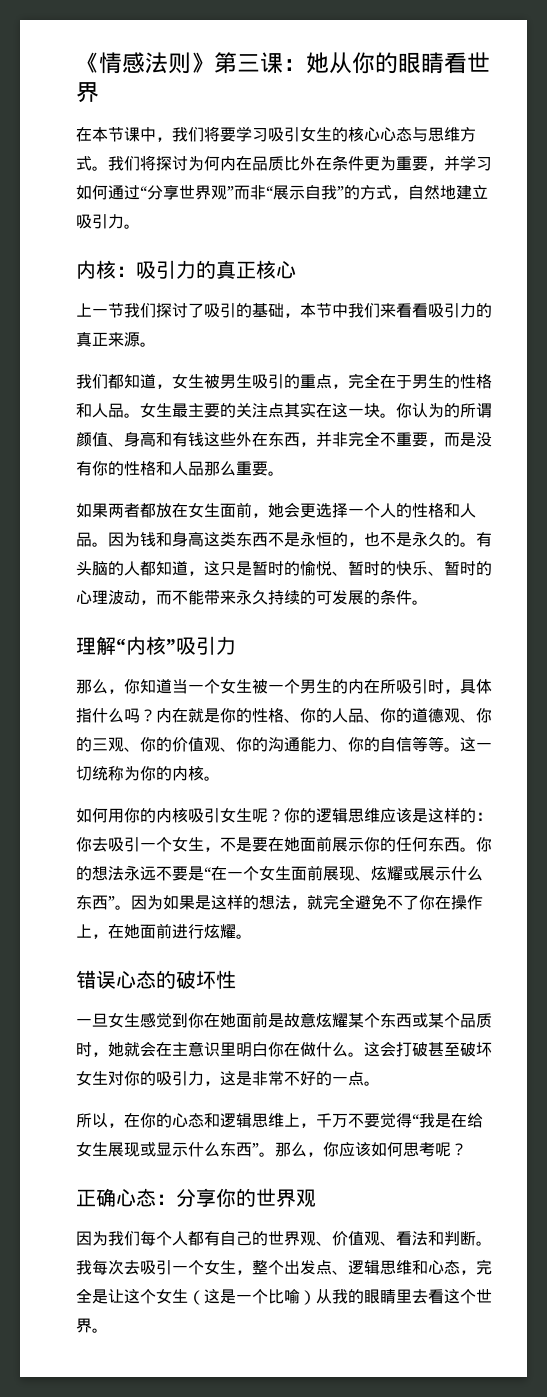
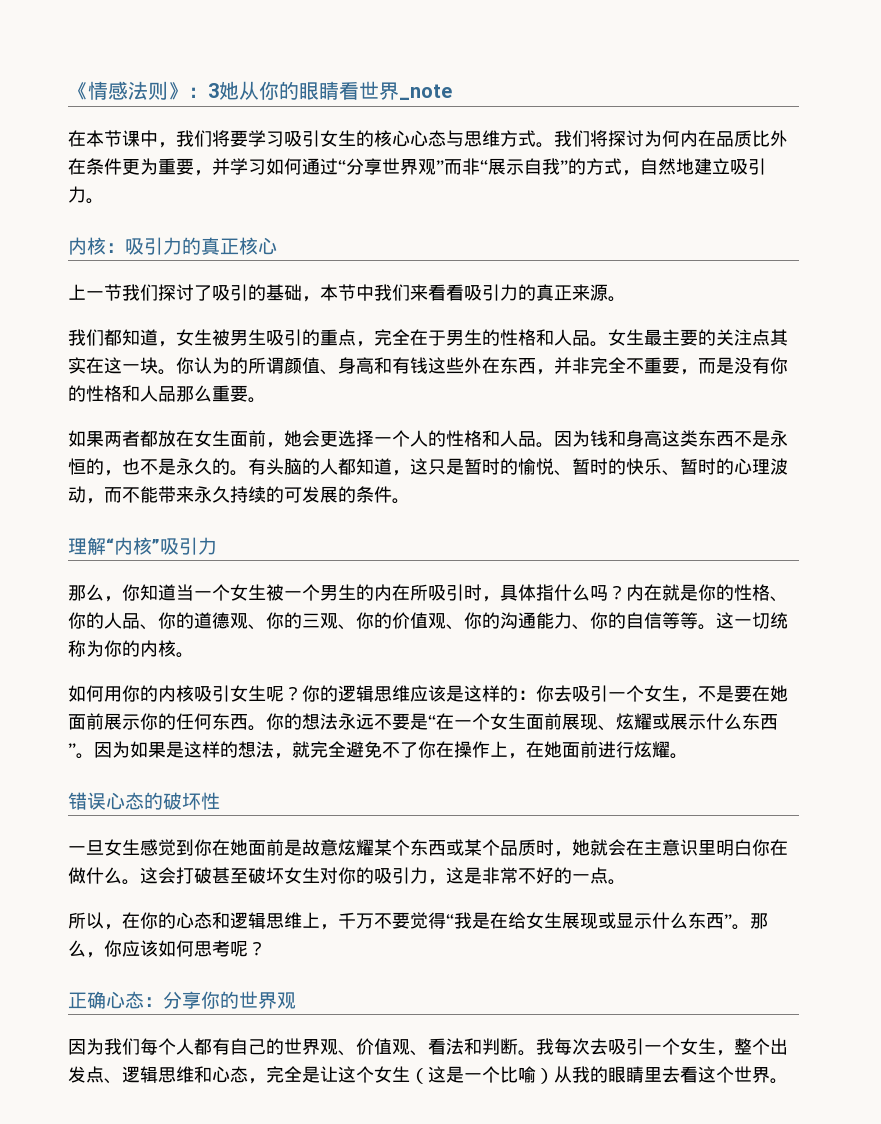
- 《情感法则》第三课：她从你的眼睛看世界
+ 《情感法则》：3她从你的眼睛看世界_note

